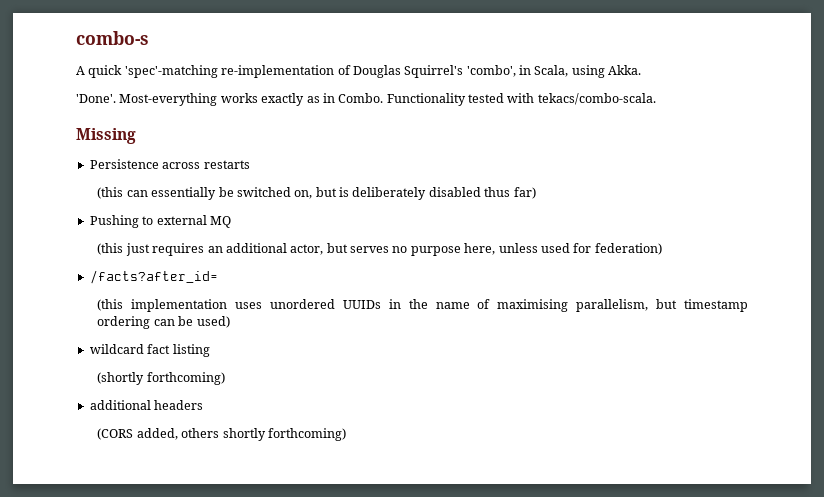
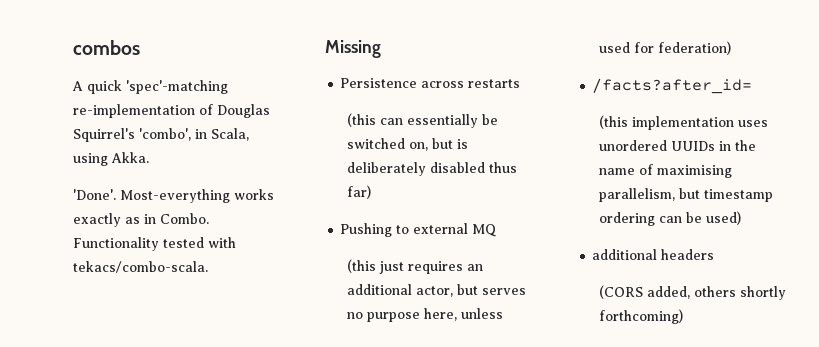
- combo-s
+ combos
- wildcard fact listing
- (shortly forthcoming)

